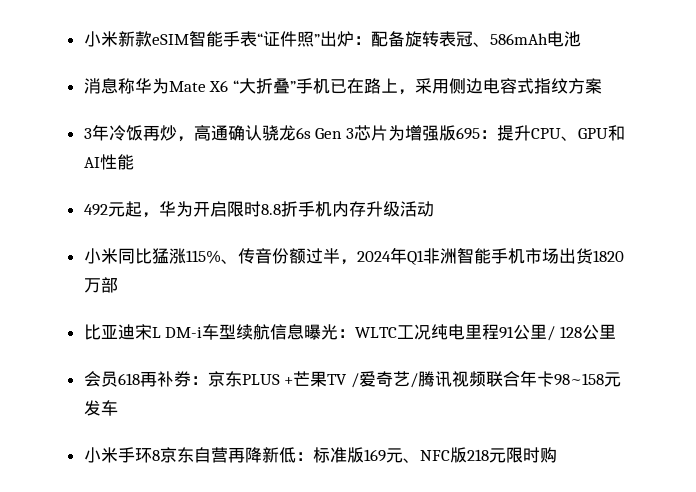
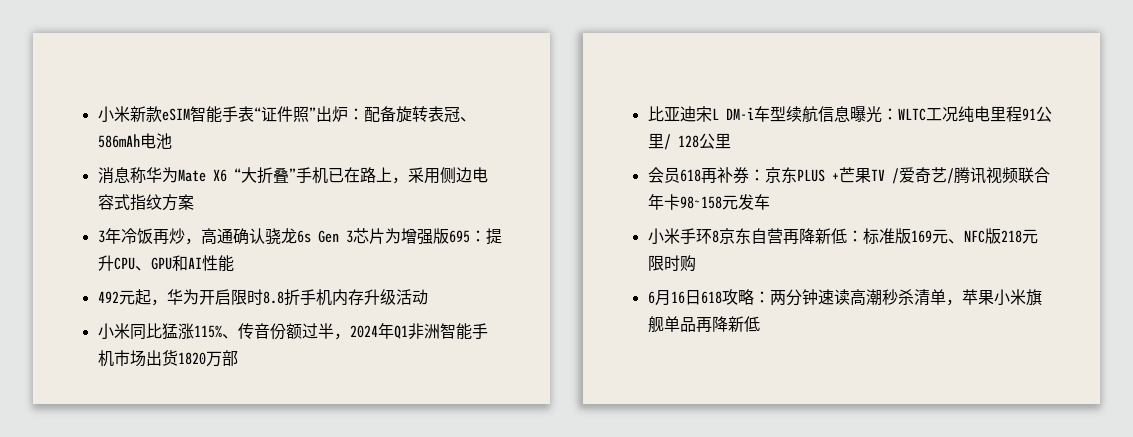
+ 6月16日618攻略：两分钟速读高潮秒杀清单，苹果小米旗舰单品再降新低

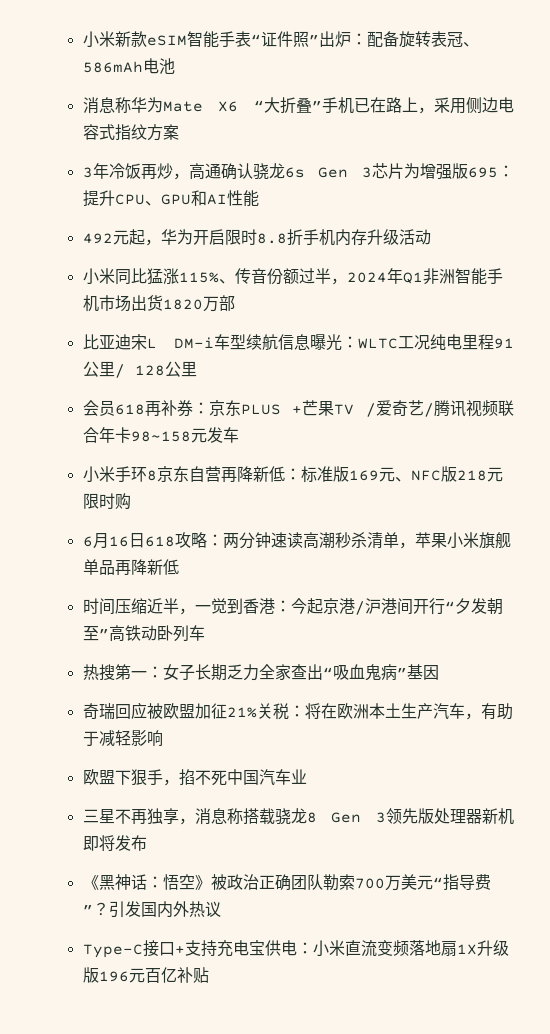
+ 时间压缩近半，一觉到香港：今起京港/沪港间开行“夕发朝至”高铁动卧列车
+ 热搜第一：女子长期乏力全家查出“吸血鬼病”基因
+ 奇瑞回应被欧盟加征21%关税：将在欧洲本土生产汽车，有助于减轻影响
+ 欧盟下狠手，掐不死中国汽车业
+ 三星不再独享，消息称搭载骁龙8 Gen 3领先版处理器新机即将发布
+ 《黑神话：悟空》被政治正确团队勒索700万美元“指导费”？引发国内外热议
+ Type-C接口+支持充电宝供电：小米直流变频落地扇1X升级版196元百亿补贴

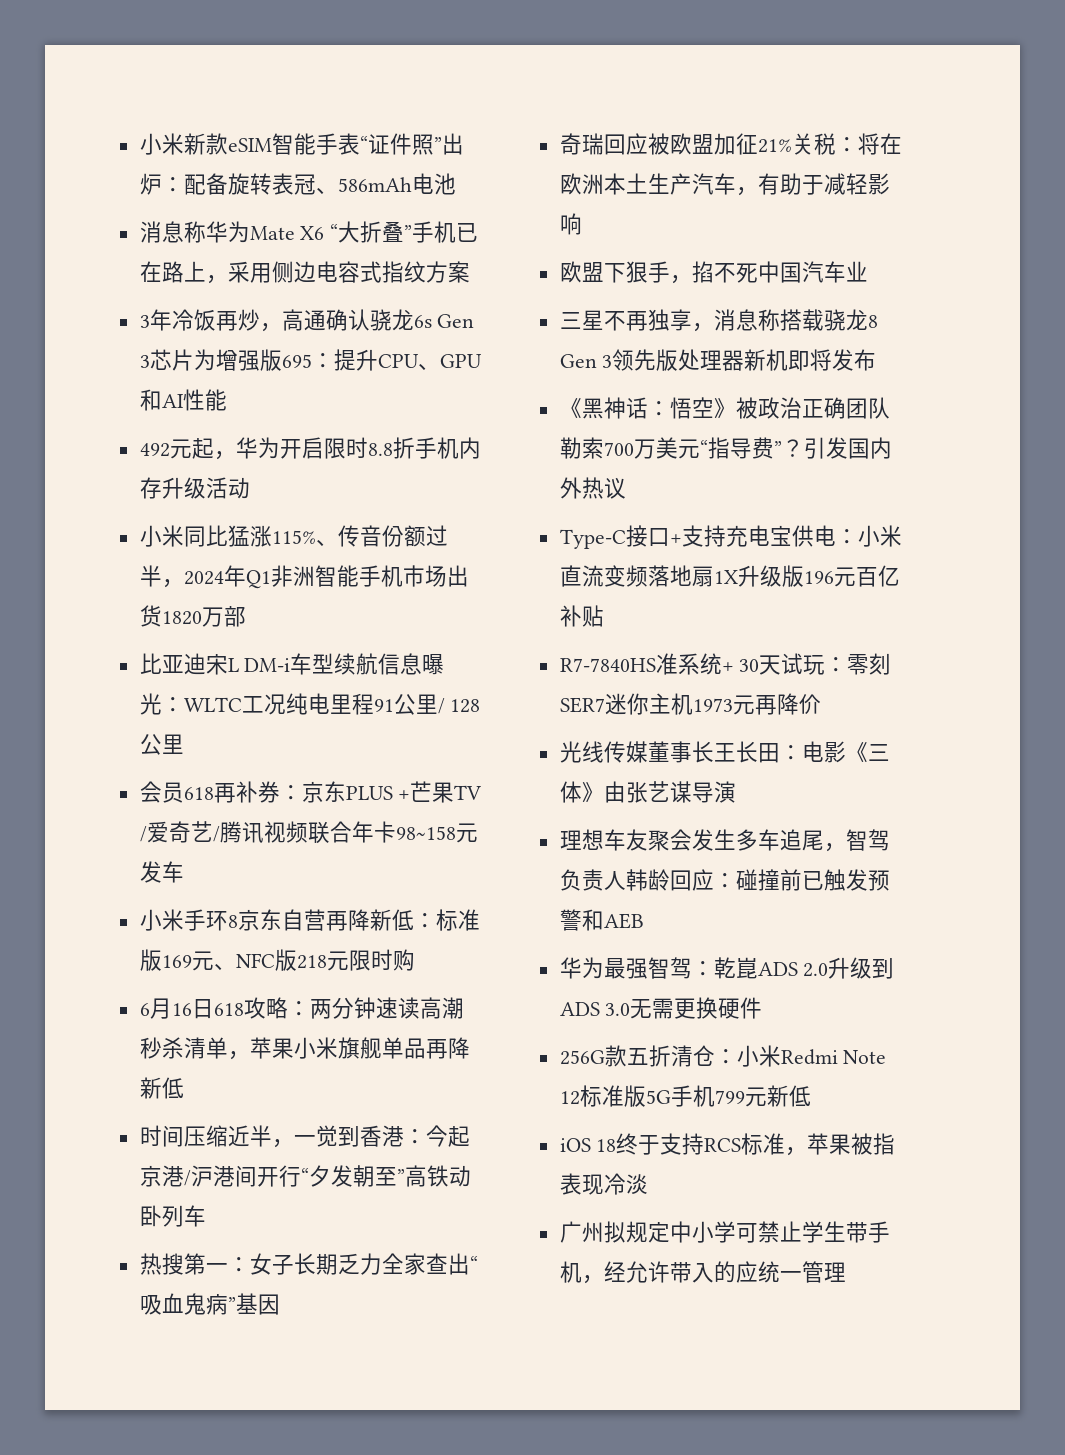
+ R7-7840HS准系统+ 30天试玩：零刻SER7迷你主机1973元再降价
+ 光线传媒董事长王长田：电影《三体》由张艺谋导演
+ 理想车友聚会发生多车追尾，智驾负责人韩龄回应：碰撞前已触发预警和AEB
+ 华为最强智驾：乾崑ADS 2.0升级到ADS 3.0无需更换硬件
+ 256G款五折清仓：小米Redmi Note 12标准版5G手机799元新低
+ iOS 18终于支持RCS标准，苹果被指表现冷淡
+ 广州拟规定中小学可禁止学生带手机，经允许带入的应统一管理

